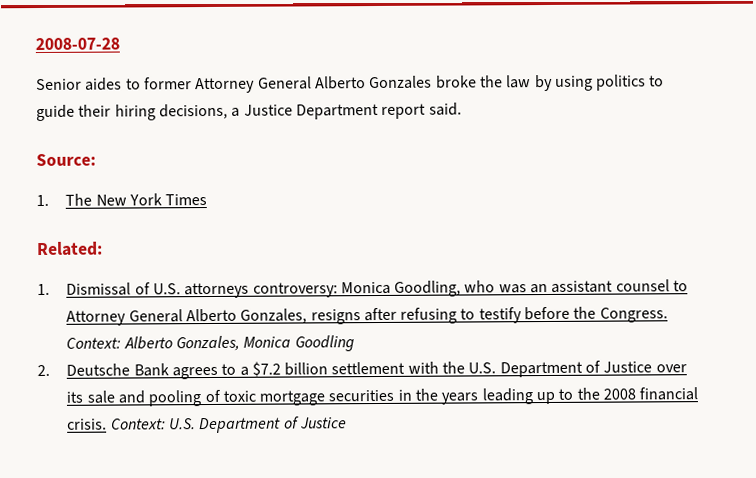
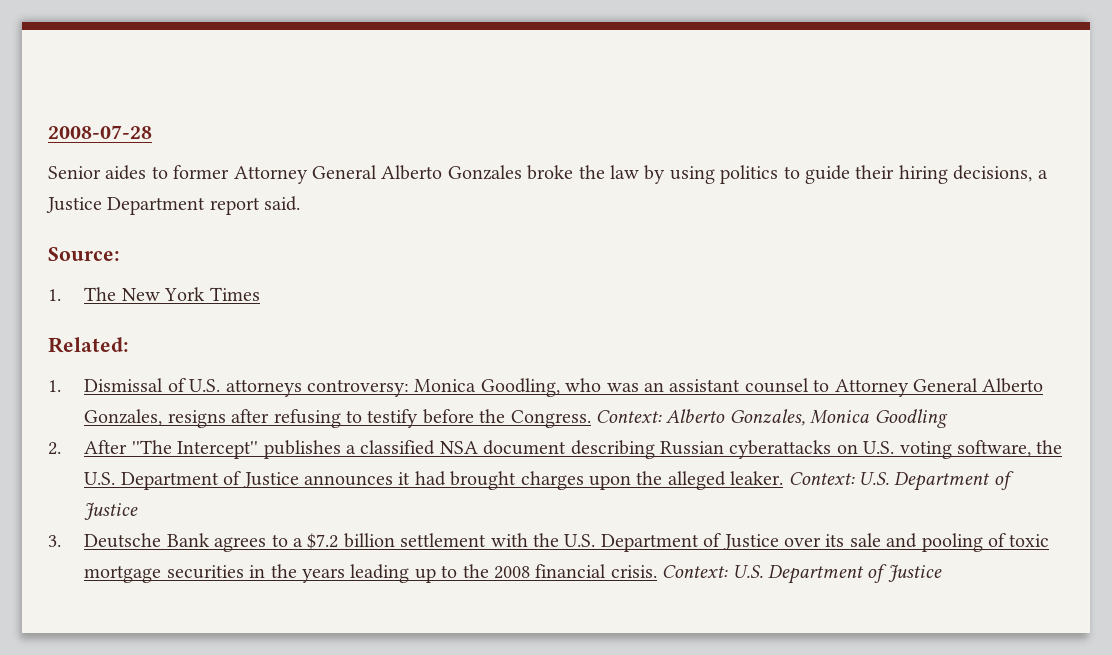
- 2. Deutsche Bank agrees to a $7.2 billion settlement with the U.S. Department of Justice over its sale and pooling of toxic mortgage securities in the years leading up to the 2008 financial crisis.
+ 2. After ''The Intercept'' publishes a classified NSA document describing Russian cyberattacks on U.S. voting software, the U.S. Department of Justice announces it had brought charges upon the alleged leaker. Context: U.S. Department of Justice
+ 3. Deutsche Bank agrees to a $7.2 billion settlement with the U.S. Department of Justice over its sale and pooling of toxic mortgage securities in the years leading up to the 2008 financial crisis.

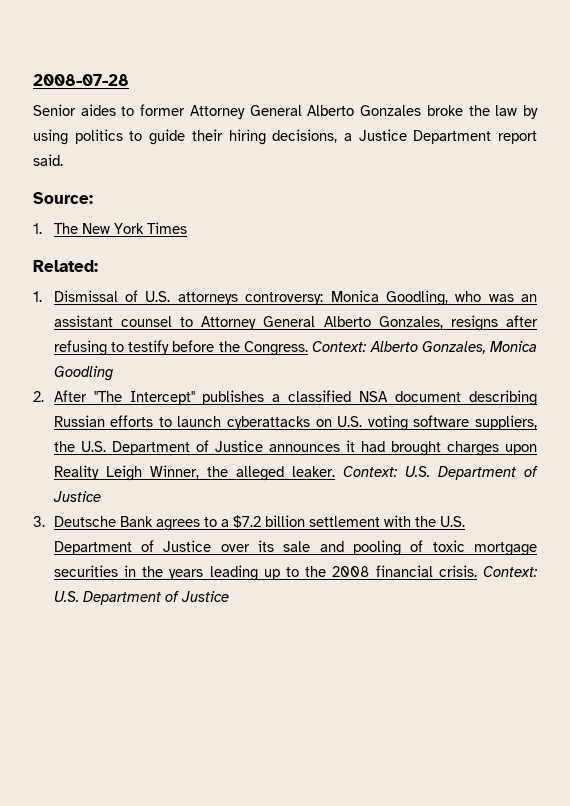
- 2. After ''The Intercept'' publishes a classified NSA document describing Russian cyberattacks on U.S. voting software, the U.S. Department of Justice announces it had brought charges upon the alleged leaker.
+ 2. After ''The Intercept'' publishes a classified NSA document describing Russian efforts to launch cyberattacks on U.S. voting software suppliers, the U.S. Department of Justice announces it had brought charges upon Reality Leigh Winner, the alleged leaker.

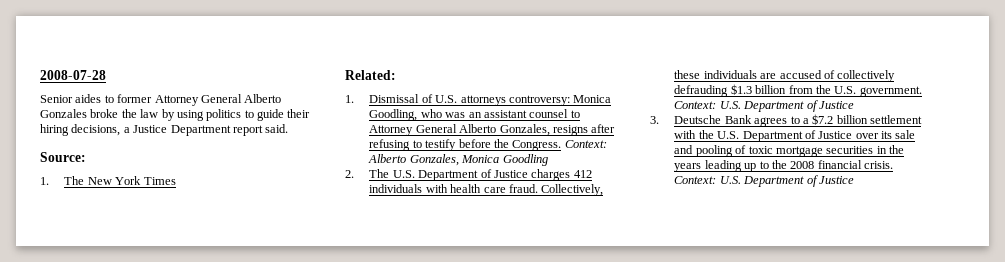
- 2. After ''The Intercept'' publishes a classified NSA document describing Russian efforts to launch cyberattacks on U.S. voting software suppliers, the U.S. Department of Justice announces it had brought charges upon Reality Leigh Winner, the alleged leaker.
+ 2. The U.S. Department of Justice charges 412 individuals with health care fraud. Collectively, these individuals are accused of collectively defrauding $1.3 billion from the U.S. government.

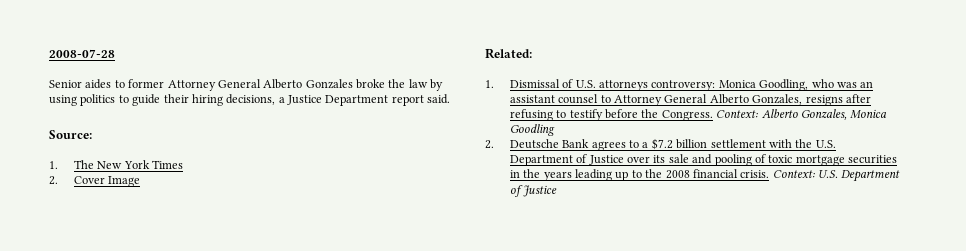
+ 2. Cover Image
- 2. The U.S. Department of Justice charges 412 individuals with health care fraud. Collectively, these individuals are accused of collectively defrauding $1.3 billion from the U.S. government. Context: U.S. Department of Justice
- 3. Deutsche Bank agrees to a $7.2 billion settlement with the U.S. Department of Justice over its sale and pooling of toxic mortgage securities in the years leading up to the 2008 financial crisis.
+ 2. Deutsche Bank agrees to a $7.2 billion settlement with the U.S. Department of Justice over its sale and pooling of toxic mortgage securities in the years leading up to the 2008 financial crisis.

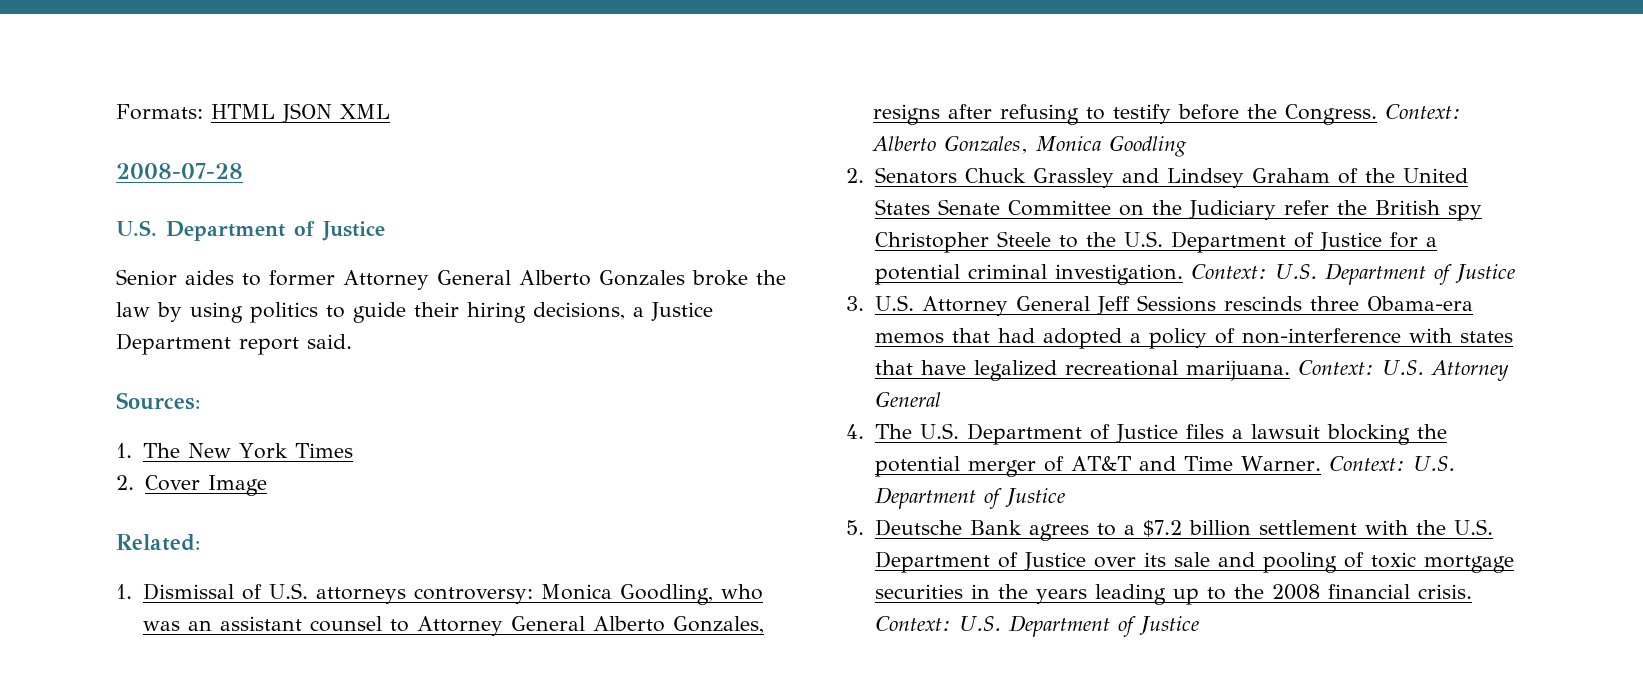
+ Formats: HTML JSON XML
  2008-07-28
+ U.S. Department of Justice
- Source:
+ Sources:
- 2. Deutsche Bank agrees to a $7.2 billion settlement with the U.S. Department of Justice over its sale and pooling of toxic mortgage securities in the years leading up to the 2008 financial crisis.
+ 2. Senators Chuck Grassley and Lindsey Graham of the United States Senate Committee on the Judiciary refer the British spy Christopher Steele to the U.S. Department of Justice for a potential criminal investigation. Context: U.S. Department of Justice
+ 3. U.S. Attorney General Jeff Sessions rescinds three Obama-era memos that had adopted a policy of non-interference with states that have legalized recreational marijuana. Context: U.S. Attorney General
+ 4. The U.S. Department of Justice files a lawsuit blocking the potential merger of AT&T and Time Warner. Context: U.S. Department of Justice
+ 5. Deutsche Bank agrees to a $7.2 billion settlement with the U.S. Department of Justice over its sale and pooling of toxic mortgage securities in the years leading up to the 2008 financial crisis.

